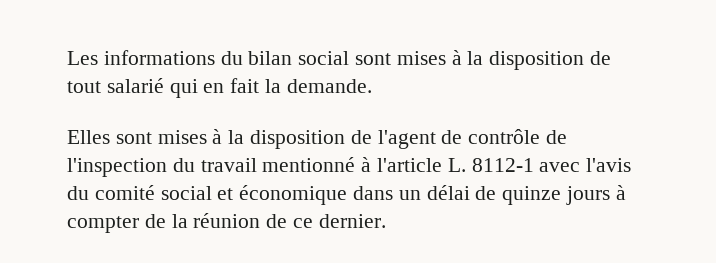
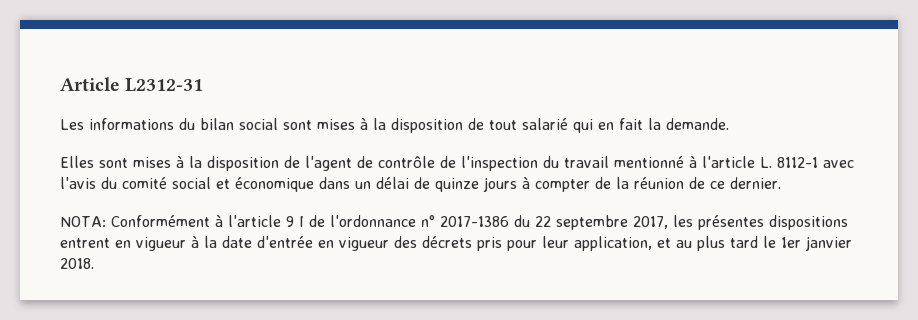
+ Article L2312-31
+ NOTA: Conformément à l'article 9 I de l'ordonnance n° 2017-1386 du 22 septembre 2017, les présentes dispositions entrent en vigueur à la date d'entrée en vigueur des décrets pris pour leur application, et au plus tard le 1er janvier 2018.

